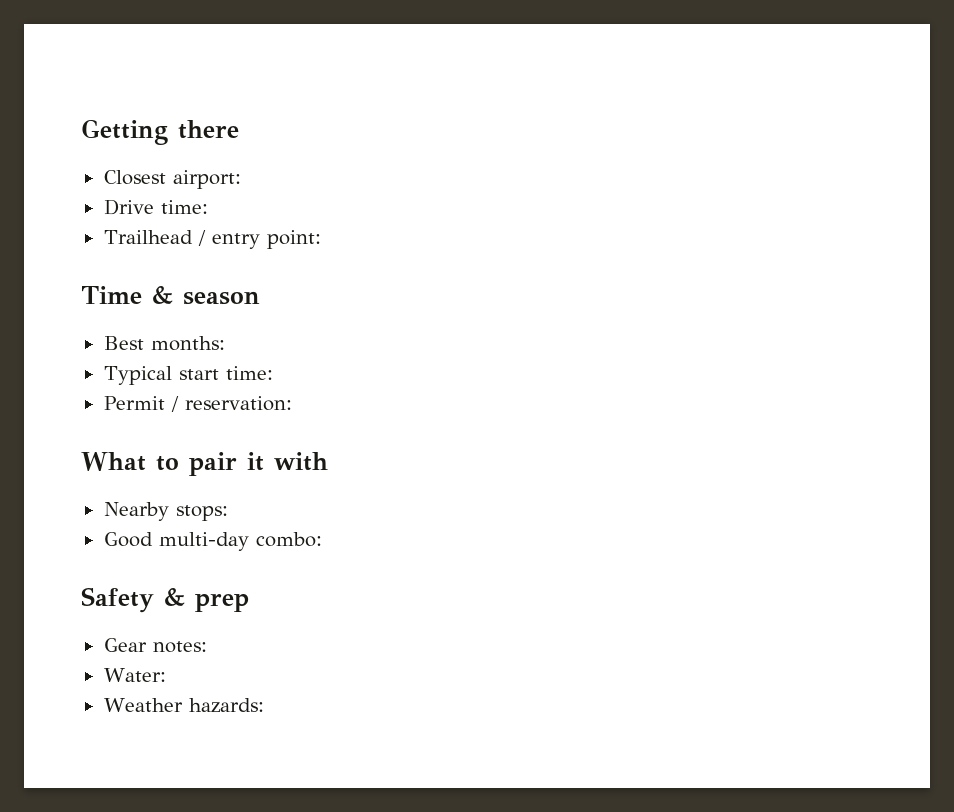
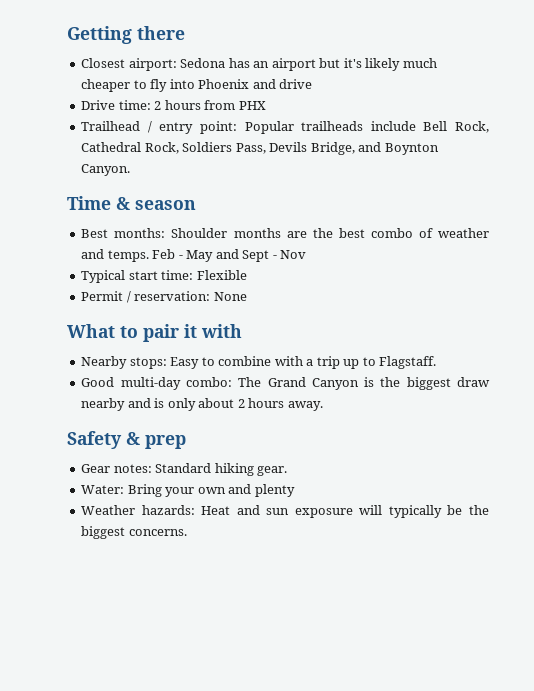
- Closest airport:
- Drive time:
- Trailhead / entry point:
+ Closest airport: Sedona has an airport but it's likely much cheaper to fly into Phoenix and drive
+ Drive time: 2 hours from PHX
+ Trailhead / entry point: Popular trailheads include Bell Rock, Cathedral Rock, Soldiers Pass, Devils Bridge, and Boynton Canyon.
- Best months:
+ Best months: Shoulder months are the best combo of weather and temps. Feb - May and Sept - Nov
- Typical start time:
+ Typical start time: Flexible
- Permit / reservation:
+ Permit / reservation: None
- Nearby stops:
- Good multi-day combo:
+ Nearby stops: Easy to combine with a trip up to Flagstaff.
+ Good multi-day combo: The Grand Canyon is the biggest draw nearby and is only about 2 hours away.
- Gear notes:
- Water:
- Weather hazards:
+ Gear notes: Standard hiking gear.
+ Water: Bring your own and plenty
+ Weather hazards: Heat and sun exposure will typically be the biggest concerns.

